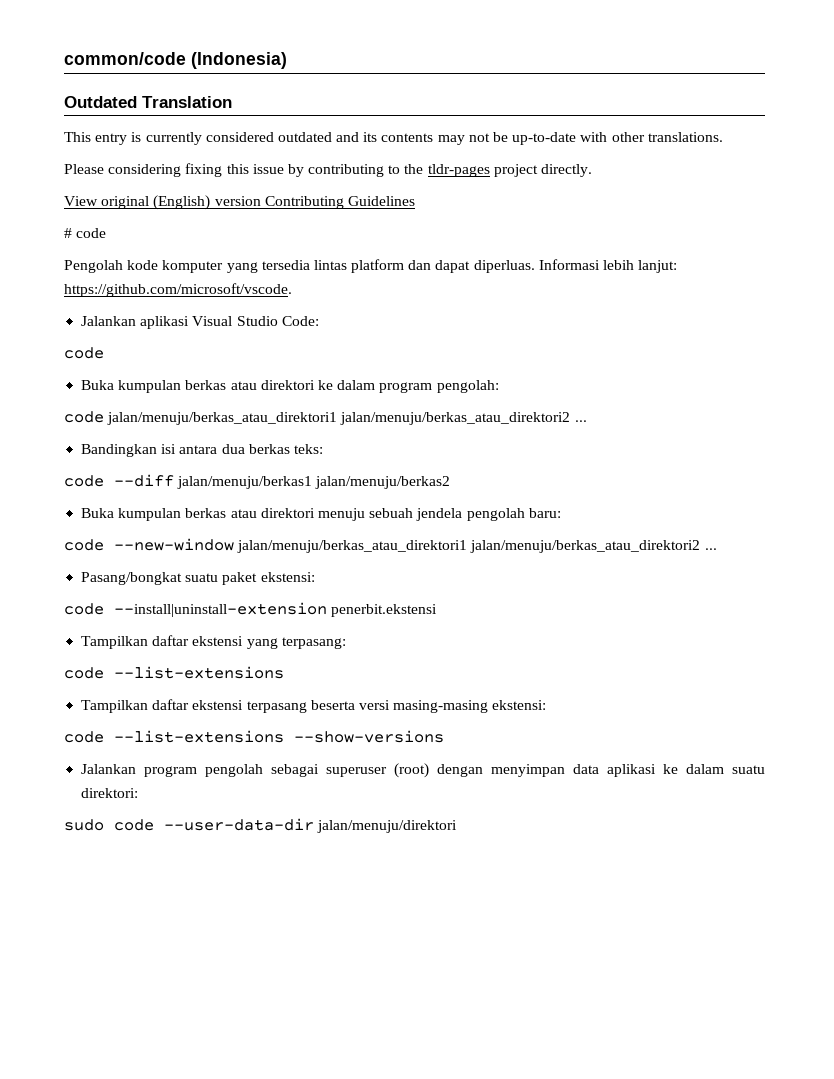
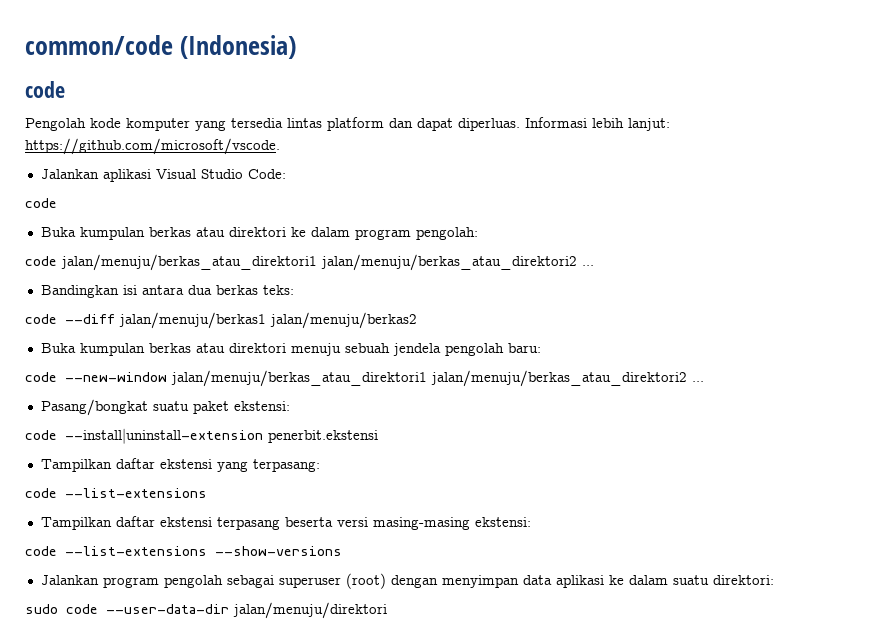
  common/code (Indonesia)
- Outdated Translation
- This entry is currently considered outdated and its contents may not be up-to-date with other translations.
- Please considering fixing this issue by contributing to the tldr-pages project directly.
- View original (English) version Contributing Guidelines
- # code
+ code

